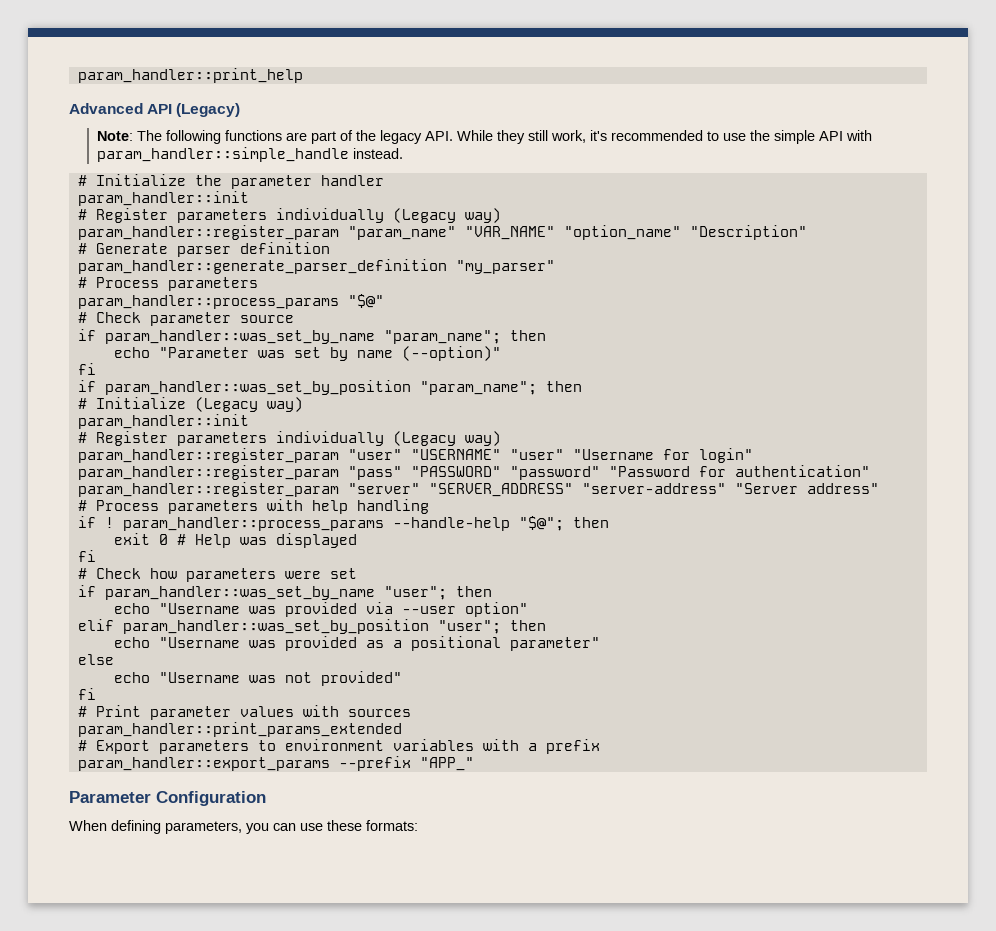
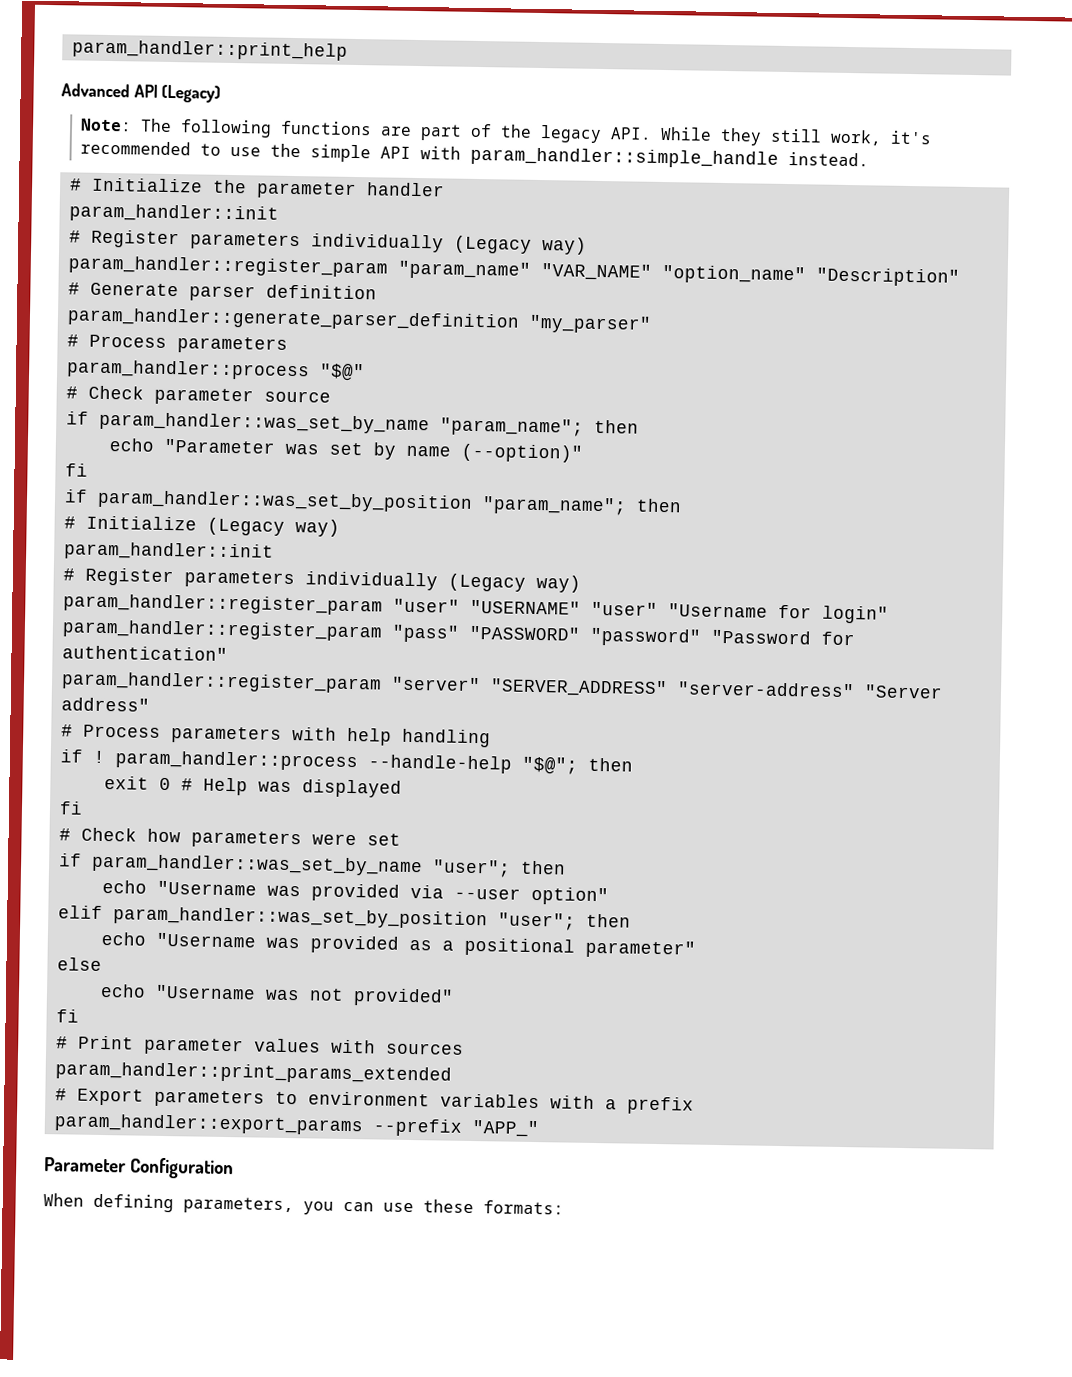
- param_handler::process_params "$@"
+ param_handler::process "$@"
- if ! param_handler::process_params --handle-help "$@"; then
+ if ! param_handler::process --handle-help "$@"; then

